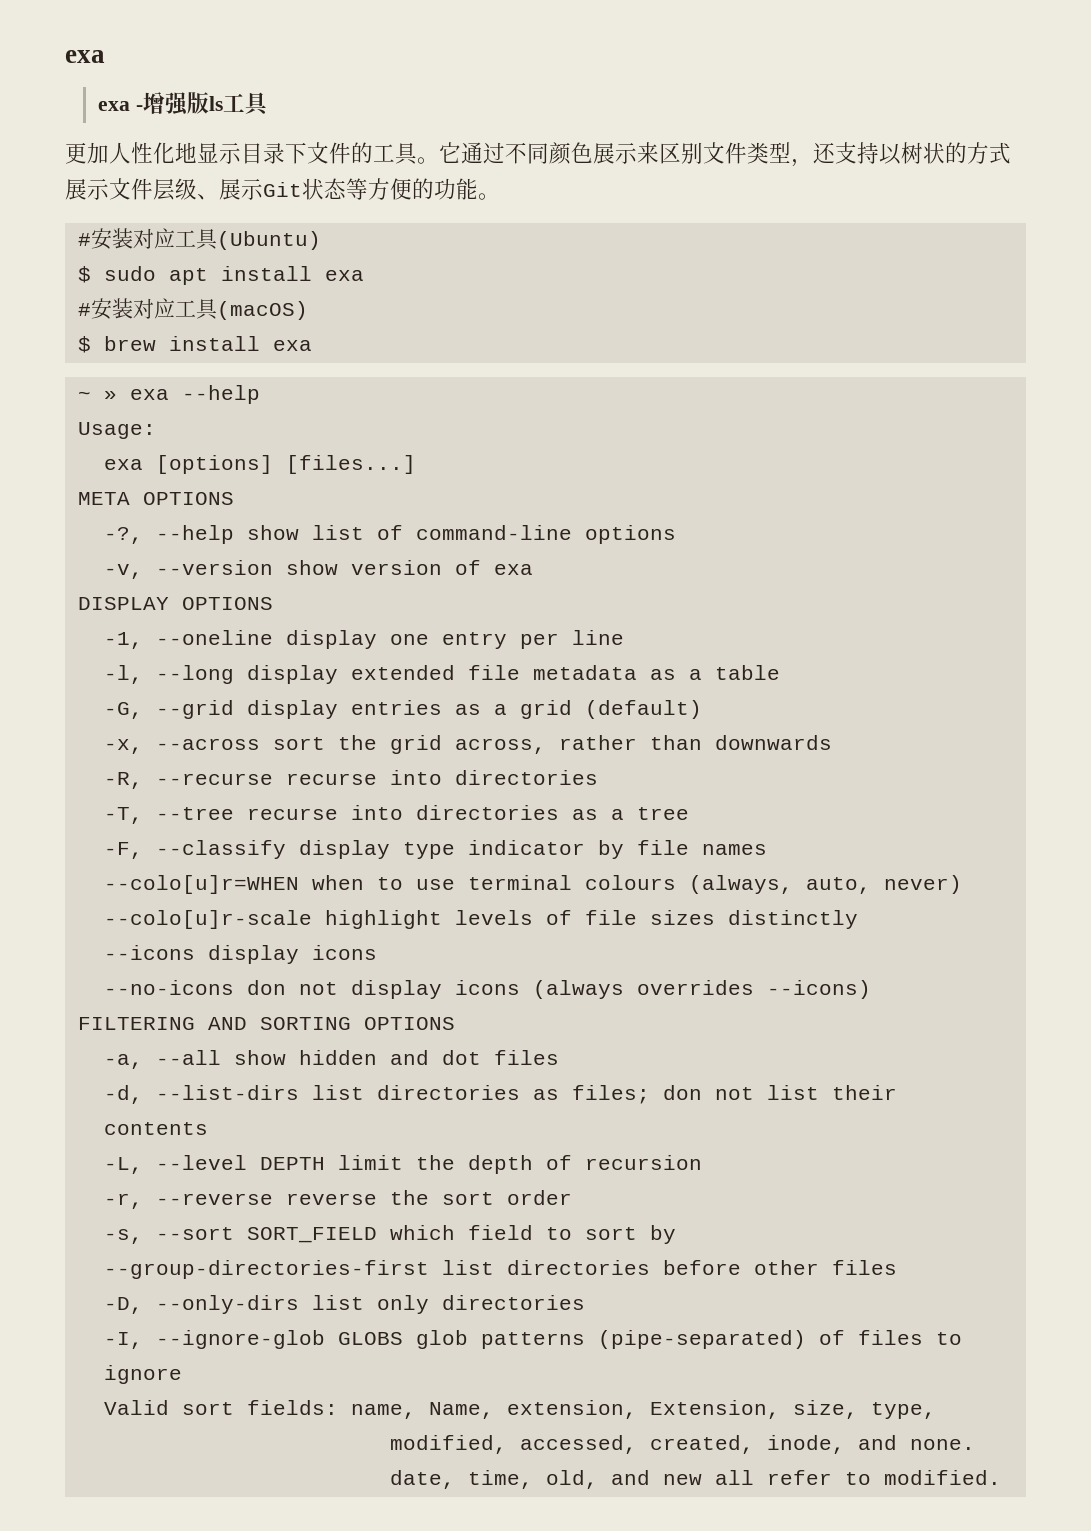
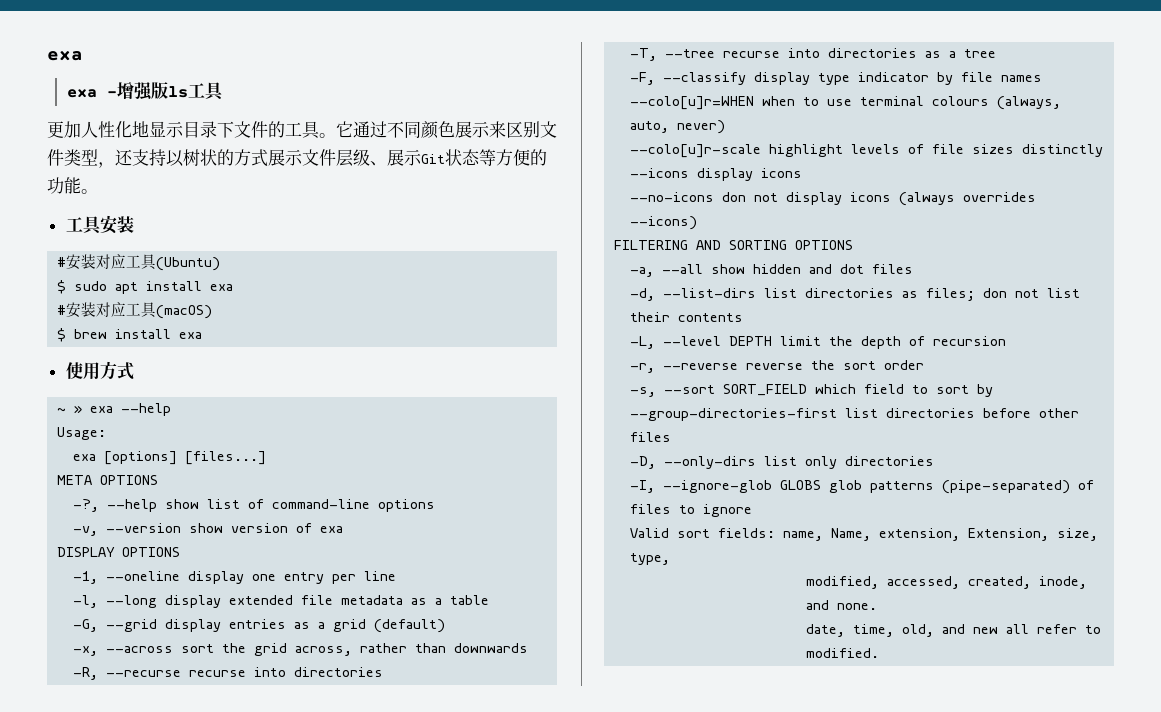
+ 工具安装
+ 使用方式

